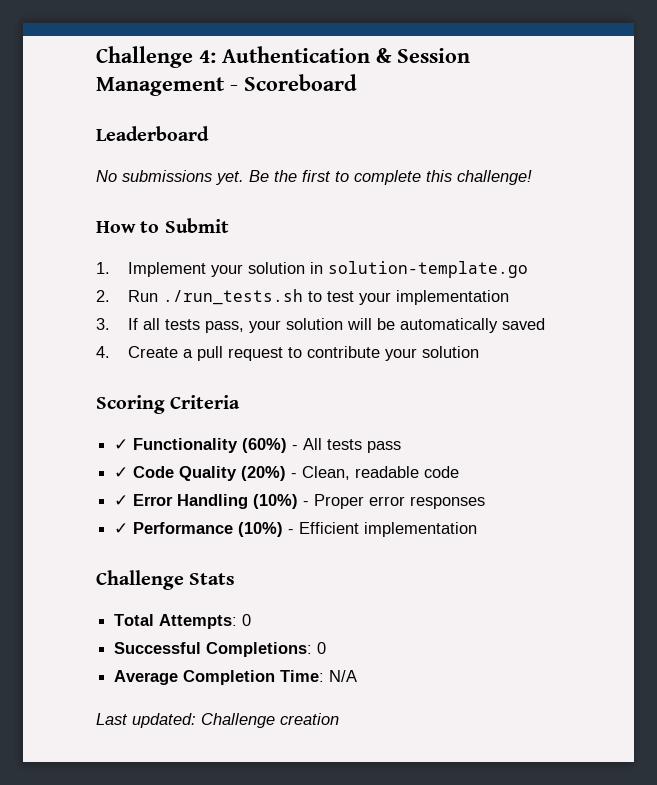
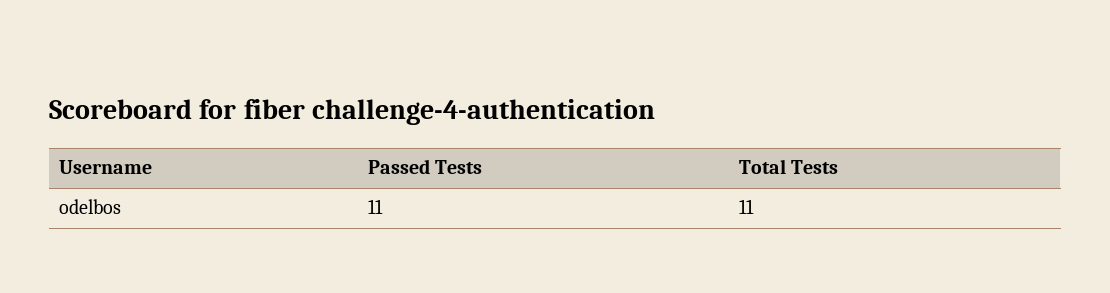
- Challenge 4: Authentication & Session Management - Scoreboard
- Leaderboard
- No submissions yet. Be the first to complete this challenge!
- How to Submit
- 1. Implement your solution in solution-template.go
- 2. Run ./run_tests.sh to test your implementation
- 3. If all tests pass, your solution will be automatically saved
- 4. Create a pull request to contribute your solution
- Scoring Criteria
- ✓ Functionality (60%) - All tests pass
- ✓ Code Quality (20%) - Clean, readable code
- ✓ Error Handling (10%) - Proper error responses
- ✓ Performance (10%) - Efficient implementation
- Challenge Stats
- Total Attempts: 0
- Successful Completions: 0
- Average Completion Time: N/A
- Last updated: Challenge creation
+ Scoreboard for fiber challenge-4-authentication
+ Username | Passed Tests | Total Tests
+ odelbos | 11 | 11

